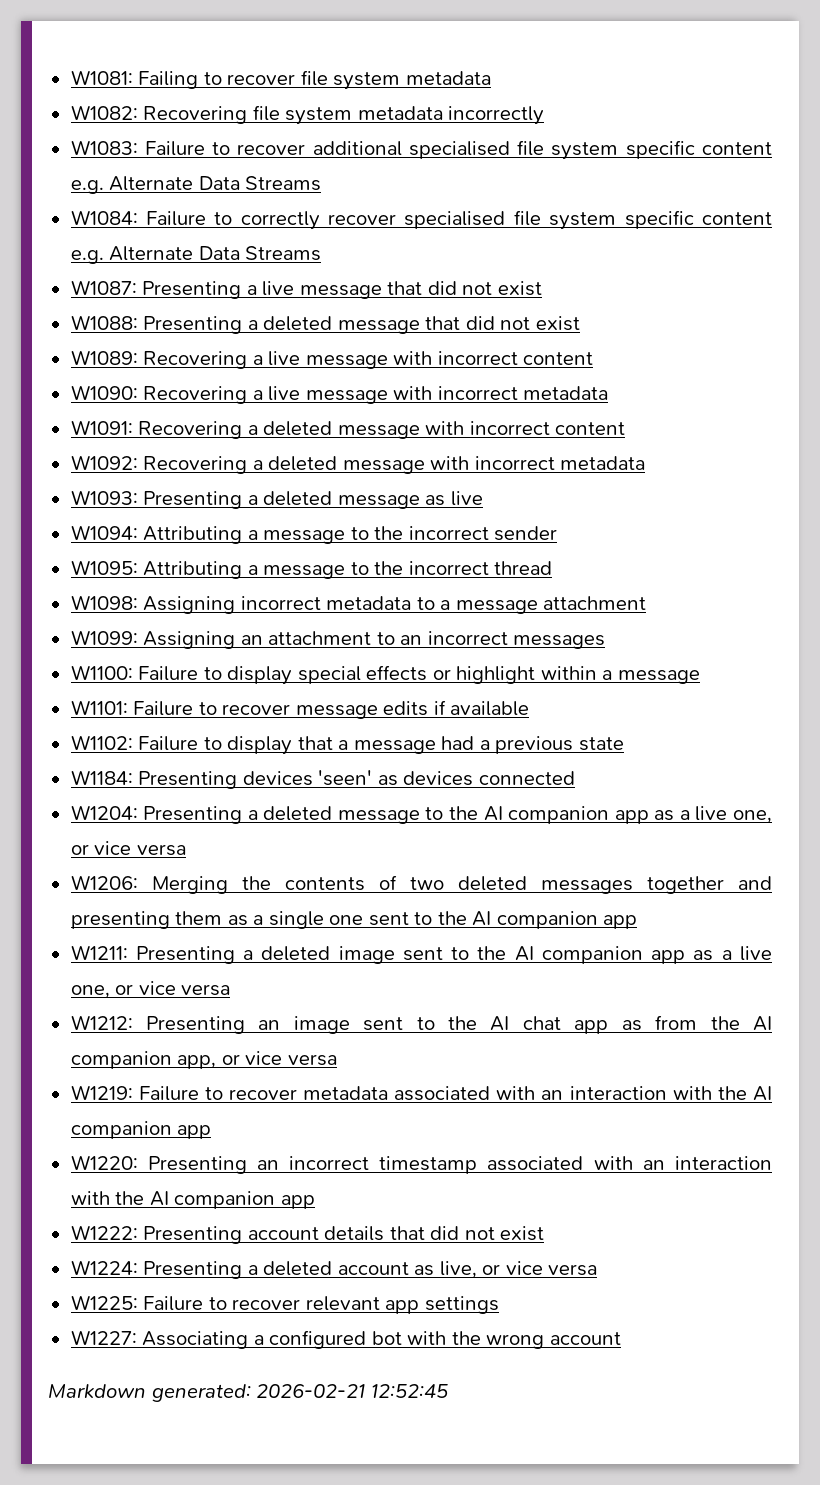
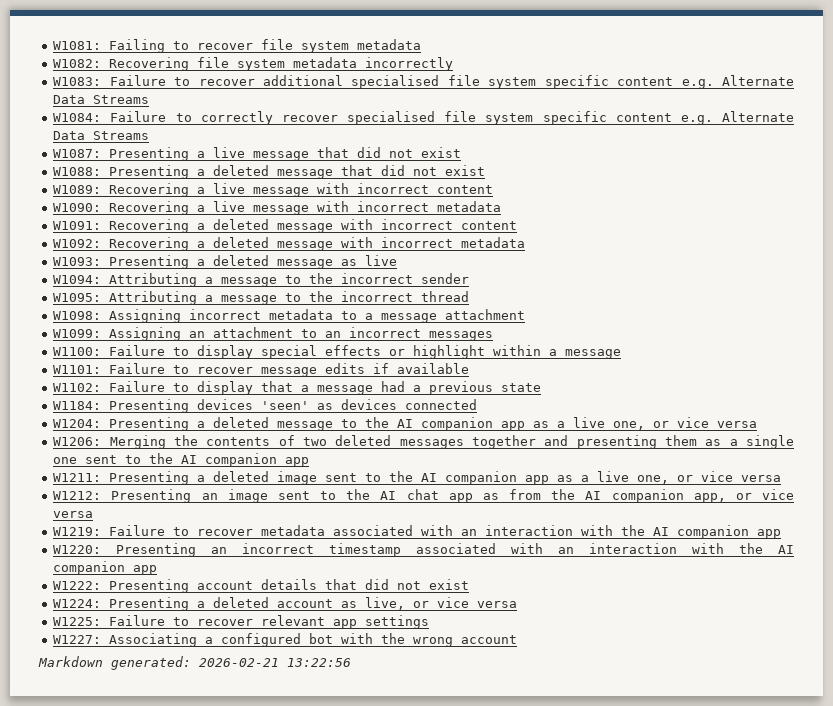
- Markdown generated: 2026-02-21 12:52:45
+ Markdown generated: 2026-02-21 13:22:56

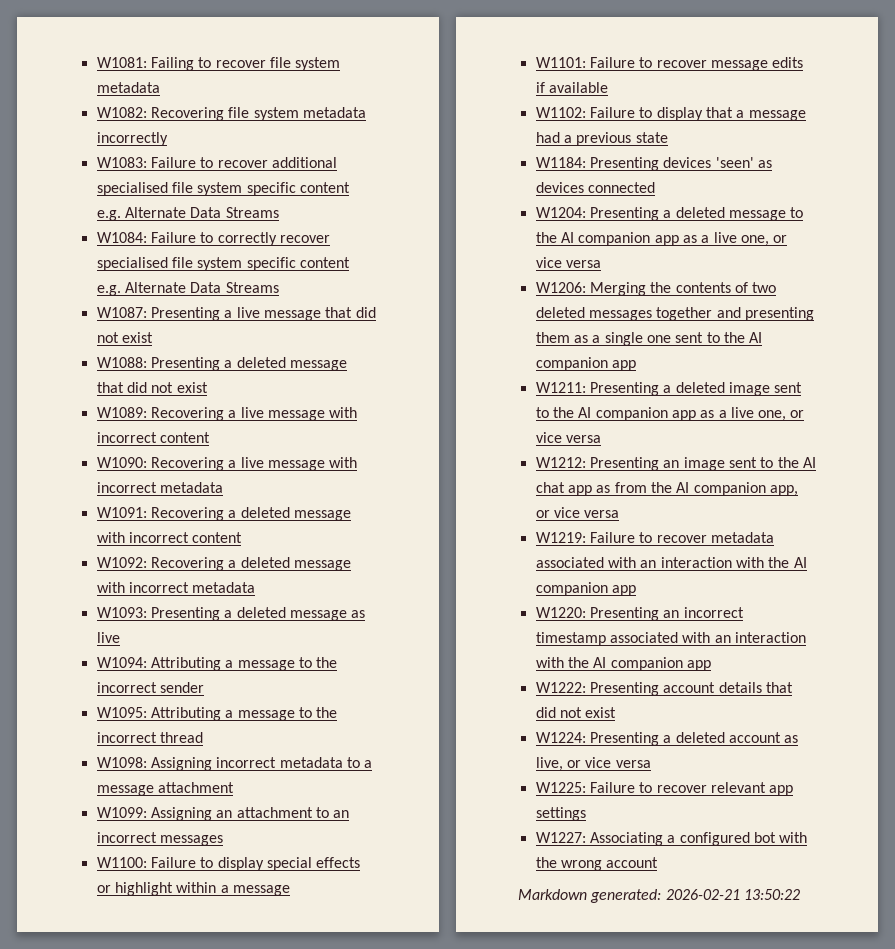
- Markdown generated: 2026-02-21 13:22:56
+ Markdown generated: 2026-02-21 13:50:22

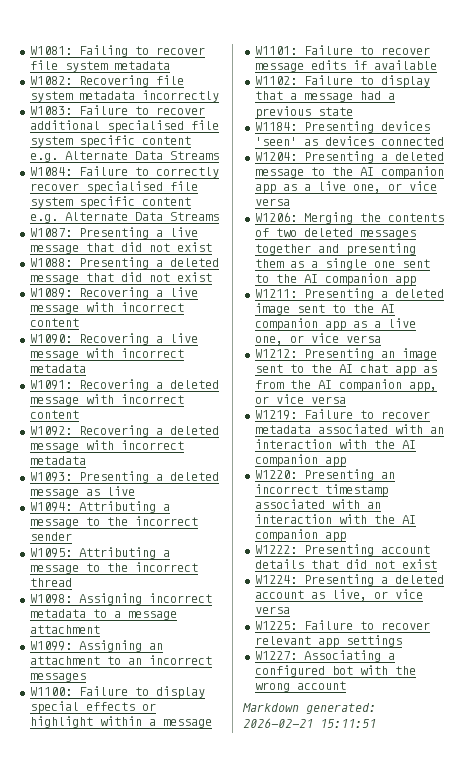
- Markdown generated: 2026-02-21 13:50:22
+ Markdown generated: 2026-02-21 15:11:51

